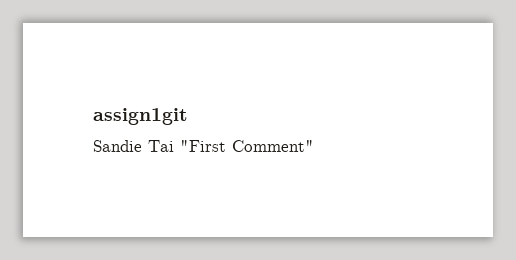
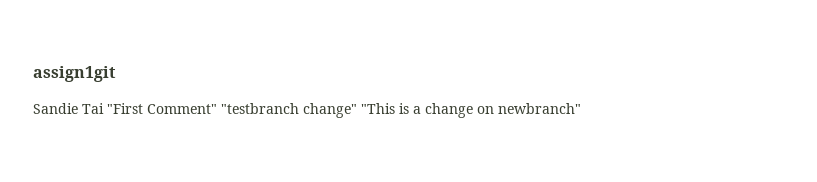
- Sandie Tai "First Comment"
+ Sandie Tai "First Comment" "testbranch change" "This is a change on newbranch"

